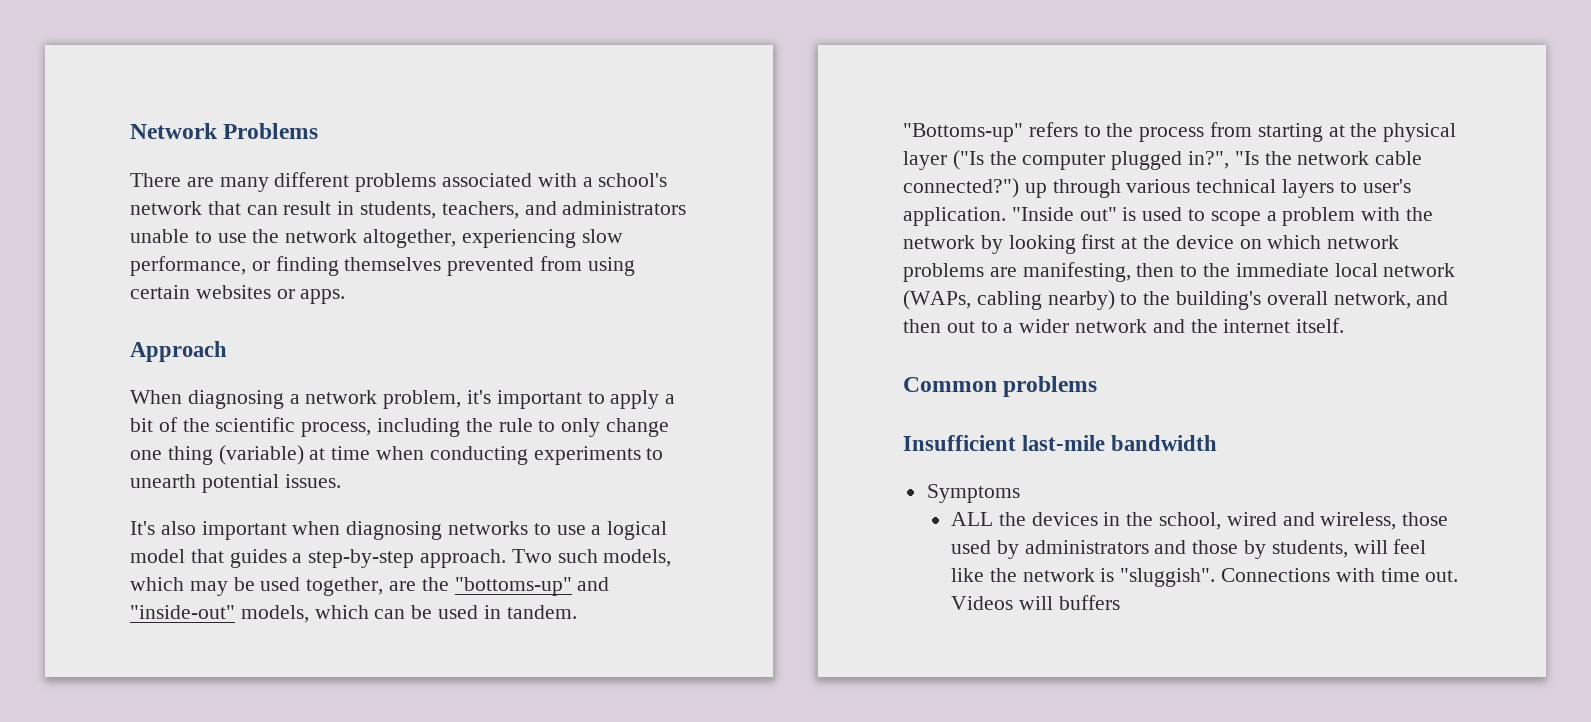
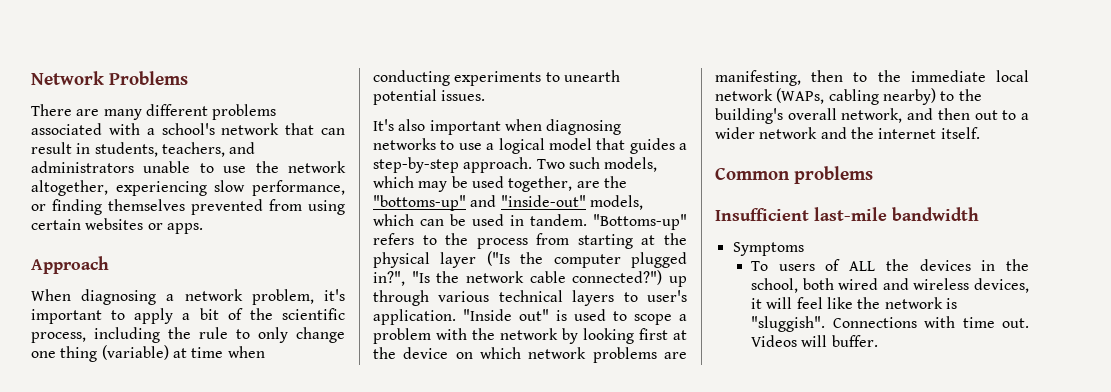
- ALL the devices in the school, wired and wireless, those used by administrators and those by students, will feel like the network is "sluggish".
+ To users of ALL the devices in the school, both wired and wireless devices, it will feel like the network is "sluggish".
- Videos will buffers
+ Videos will buffer.

